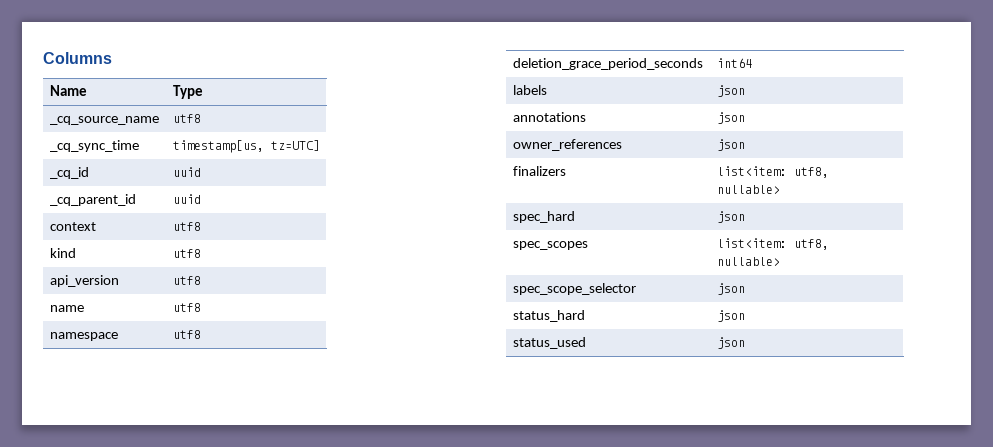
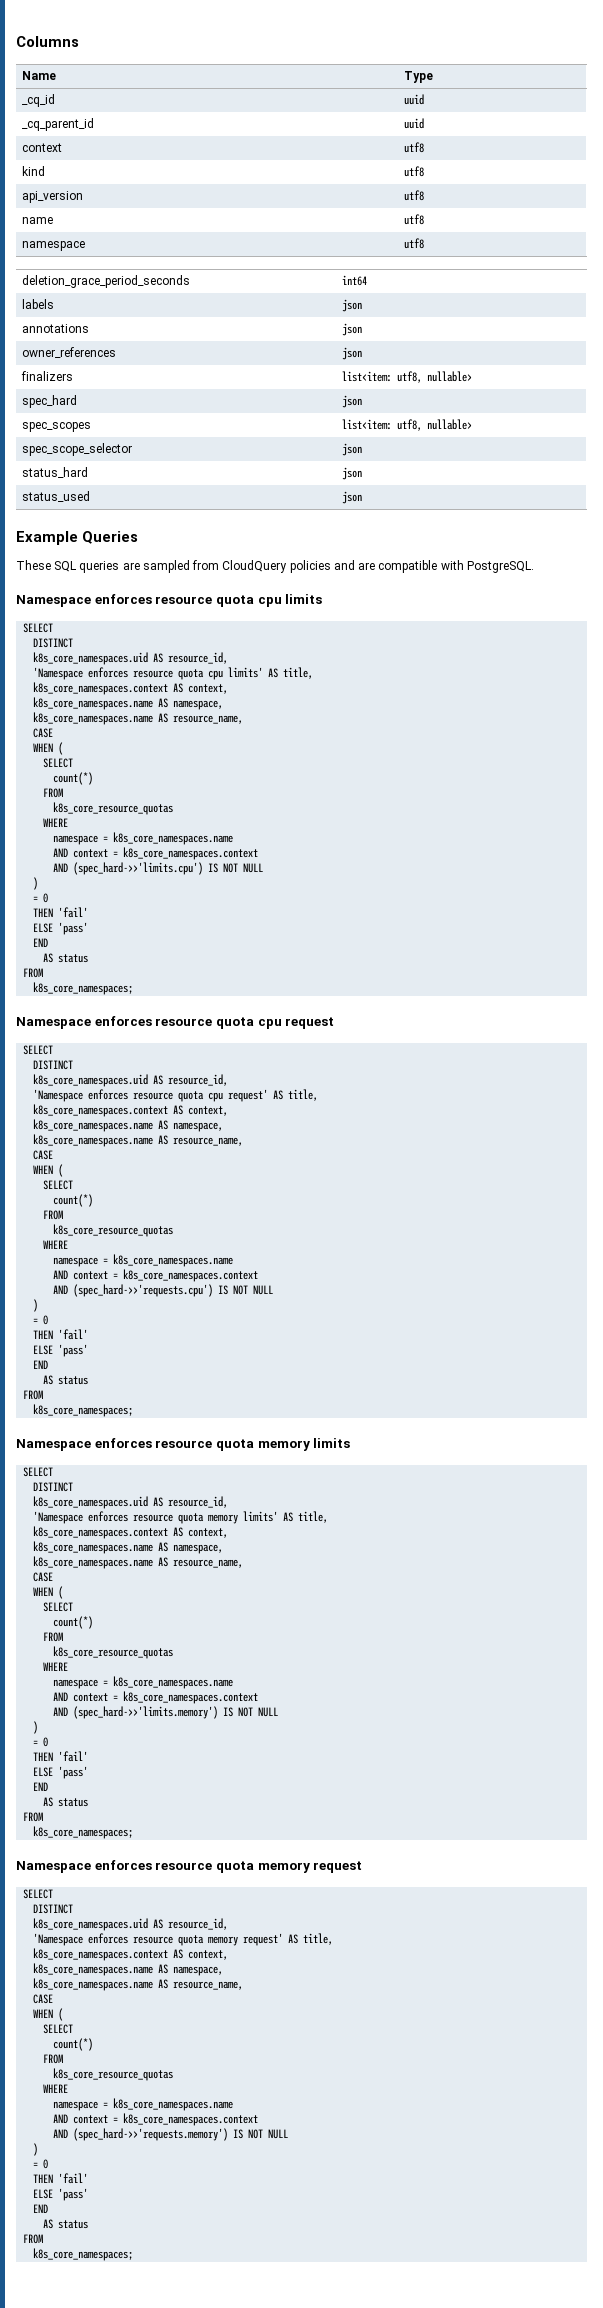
- _cq_source_name | utf8
- _cq_sync_time | timestamp[us, tz=UTC]
+ Example Queries
+ These SQL queries are sampled from CloudQuery policies and are compatible with PostgreSQL.
+ Namespace enforces resource quota cpu limits
+ SELECT
+ DISTINCT
+ k8s_core_namespaces.uid AS resource_id,
+ 'Namespace enforces resource quota cpu limits' AS title,
+ k8s_core_namespaces.context AS context,
+ k8s_core_namespaces.name AS namespace,
+ k8s_core_namespaces.name AS resource_name,
+ CASE
+ WHEN (
+ SELECT
+ count(*)
+ FROM
+ k8s_core_resource_quotas
+ WHERE
+ namespace = k8s_core_namespaces.name
+ AND context = k8s_core_namespaces.context
+ AND (spec_hard->>'limits.cpu') IS NOT NULL
+ )
+ = 0
+ THEN 'fail'
+ ELSE 'pass'
+ END
+ AS status
+ FROM
+ k8s_core_namespaces;
+ Namespace enforces resource quota cpu request
+ SELECT
+ DISTINCT
+ k8s_core_namespaces.uid AS resource_id,
+ 'Namespace enforces resource quota cpu request' AS title,
+ k8s_core_namespaces.context AS context,
+ k8s_core_namespaces.name AS namespace,
+ k8s_core_namespaces.name AS resource_name,
+ CASE
+ WHEN (
+ SELECT
+ count(*)
+ FROM
+ k8s_core_resource_quotas
+ WHERE
+ namespace = k8s_core_namespaces.name
+ AND context = k8s_core_namespaces.context
+ AND (spec_hard->>'requests.cpu') IS NOT NULL
+ )
+ = 0
+ THEN 'fail'
+ ELSE 'pass'
+ END
+ AS status
+ FROM
+ k8s_core_namespaces;
+ Namespace enforces resource quota memory limits
+ SELECT
+ DISTINCT
+ k8s_core_namespaces.uid AS resource_id,
+ 'Namespace enforces resource quota memory limits' AS title,
+ k8s_core_namespaces.context AS context,
+ k8s_core_namespaces.name AS namespace,
+ k8s_core_namespaces.name AS resource_name,
+ CASE
+ WHEN (
+ SELECT
+ count(*)
+ FROM
+ k8s_core_resource_quotas
+ WHERE
+ namespace = k8s_core_namespaces.name
+ AND context = k8s_core_namespaces.context
+ AND (spec_hard->>'limits.memory') IS NOT NULL
+ )
+ = 0
+ THEN 'fail'
+ ELSE 'pass'
+ END
+ AS status
+ FROM
+ k8s_core_namespaces;
+ Namespace enforces resource quota memory request
+ SELECT
+ DISTINCT
+ k8s_core_namespaces.uid AS resource_id,
+ 'Namespace enforces resource quota memory request' AS title,
+ k8s_core_namespaces.context AS context,
+ k8s_core_namespaces.name AS namespace,
+ k8s_core_namespaces.name AS resource_name,
+ CASE
+ WHEN (
+ SELECT
+ count(*)
+ FROM
+ k8s_core_resource_quotas
+ WHERE
+ namespace = k8s_core_namespaces.name
+ AND context = k8s_core_namespaces.context
+ AND (spec_hard->>'requests.memory') IS NOT NULL
+ )
+ = 0
+ THEN 'fail'
+ ELSE 'pass'
+ END
+ AS status
+ FROM
+ k8s_core_namespaces;

